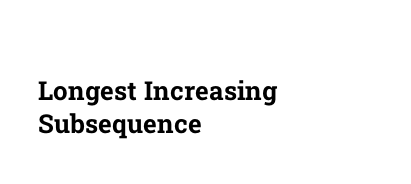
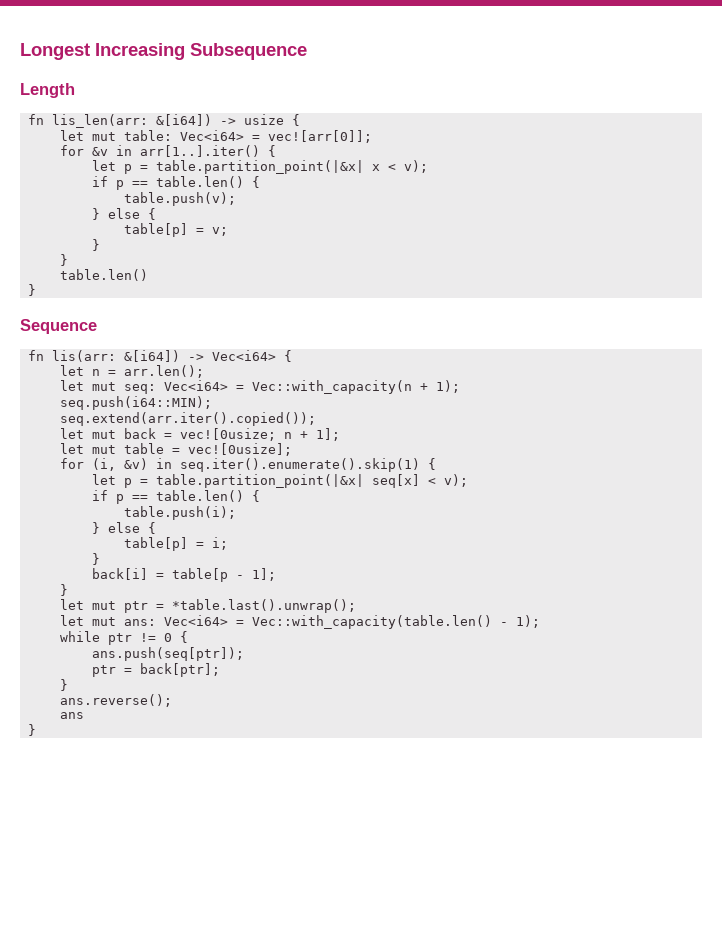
+ Length
+ fn lis_len(arr: &[i64]) -> usize {
+ let mut table: Vec<i64> = vec![arr[0]];
+ for &v in arr[1..].iter() {
+ let p = table.partition_point(|&x| x < v);
+ if p == table.len() {
+ table.push(v);
+ } else {
+ table[p] = v;
+ }
+ }
+ table.len()
+ }
+ Sequence
+ fn lis(arr: &[i64]) -> Vec<i64> {
+ let n = arr.len();
+ let mut seq: Vec<i64> = Vec::with_capacity(n + 1);
+ seq.push(i64::MIN);
+ seq.extend(arr.iter().copied());
+ let mut back = vec![0usize; n + 1];
+ let mut table = vec![0usize];
+ for (i, &v) in seq.iter().enumerate().skip(1) {
+ let p = table.partition_point(|&x| seq[x] < v);
+ if p == table.len() {
+ table.push(i);
+ } else {
+ table[p] = i;
+ }
+ back[i] = table[p - 1];
+ }
+ let mut ptr = *table.last().unwrap();
+ let mut ans: Vec<i64> = Vec::with_capacity(table.len() - 1);
+ while ptr != 0 {
+ ans.push(seq[ptr]);
+ ptr = back[ptr];
+ }
+ ans.reverse();
+ ans
+ }

